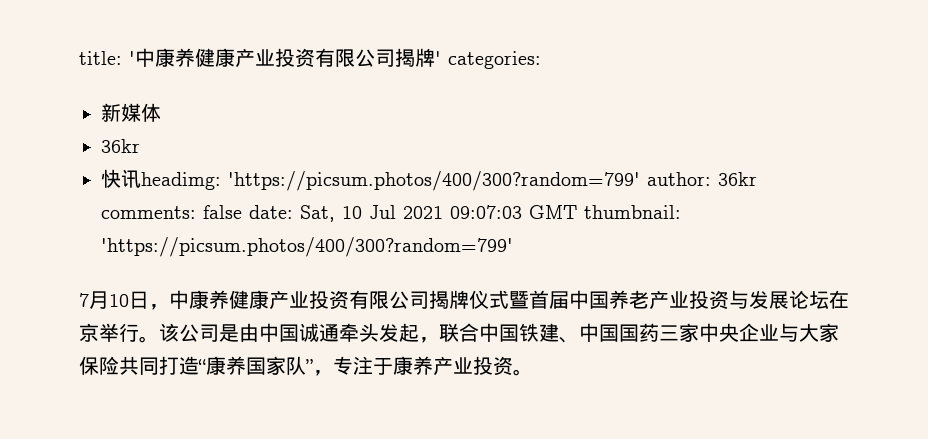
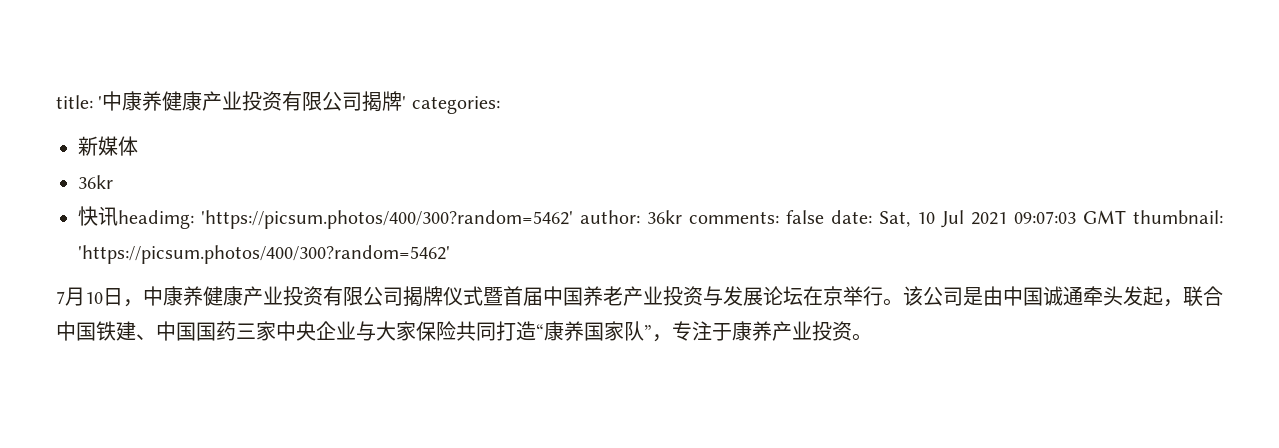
- 快讯headimg: 'https://picsum.photos/400/300?random=799' author: 36kr comments: false date: Sat, 10 Jul 2021 09:07:03 GMT thumbnail: 'https://picsum.photos/400/300?random=799'
+ 快讯headimg: 'https://picsum.photos/400/300?random=5462' author: 36kr comments: false date: Sat, 10 Jul 2021 09:07:03 GMT thumbnail: 'https://picsum.photos/400/300?random=5462'

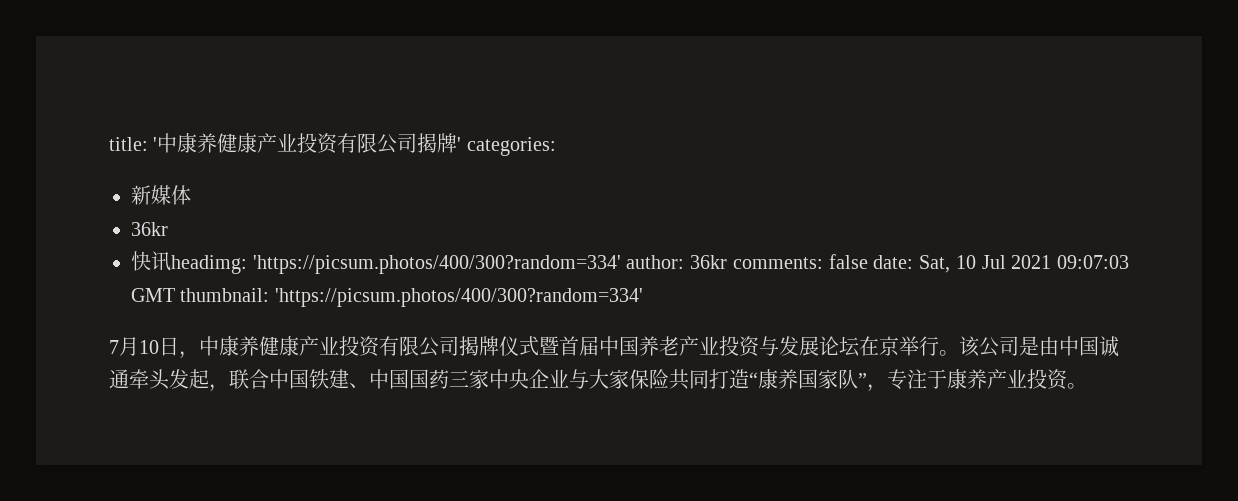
- 快讯headimg: 'https://picsum.photos/400/300?random=5462' author: 36kr comments: false date: Sat, 10 Jul 2021 09:07:03 GMT thumbnail: 'https://picsum.photos/400/300?random=5462'
+ 快讯headimg: 'https://picsum.photos/400/300?random=334' author: 36kr comments: false date: Sat, 10 Jul 2021 09:07:03 GMT thumbnail: 'https://picsum.photos/400/300?random=334'

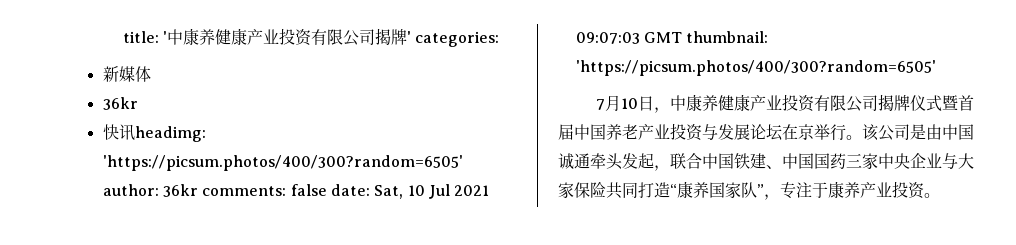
- 快讯headimg: 'https://picsum.photos/400/300?random=334' author: 36kr comments: false date: Sat, 10 Jul 2021 09:07:03 GMT thumbnail: 'https://picsum.photos/400/300?random=334'
+ 快讯headimg: 'https://picsum.photos/400/300?random=6505' author: 36kr comments: false date: Sat, 10 Jul 2021 09:07:03 GMT thumbnail: 'https://picsum.photos/400/300?random=6505'

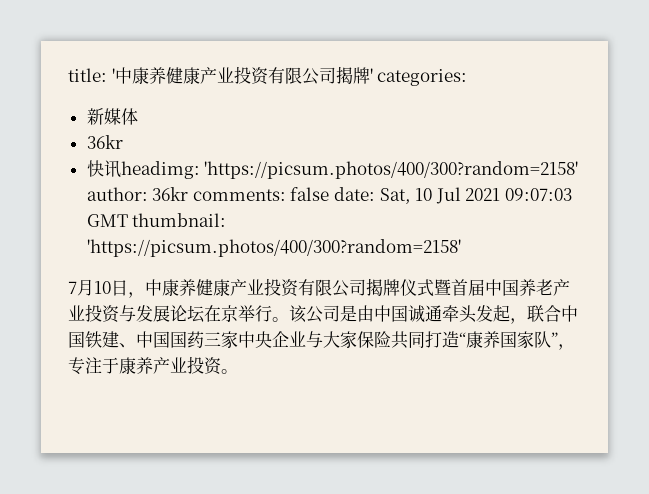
- 快讯headimg: 'https://picsum.photos/400/300?random=6505' author: 36kr comments: false date: Sat, 10 Jul 2021 09:07:03 GMT thumbnail: 'https://picsum.photos/400/300?random=6505'
+ 快讯headimg: 'https://picsum.photos/400/300?random=2158' author: 36kr comments: false date: Sat, 10 Jul 2021 09:07:03 GMT thumbnail: 'https://picsum.photos/400/300?random=2158'

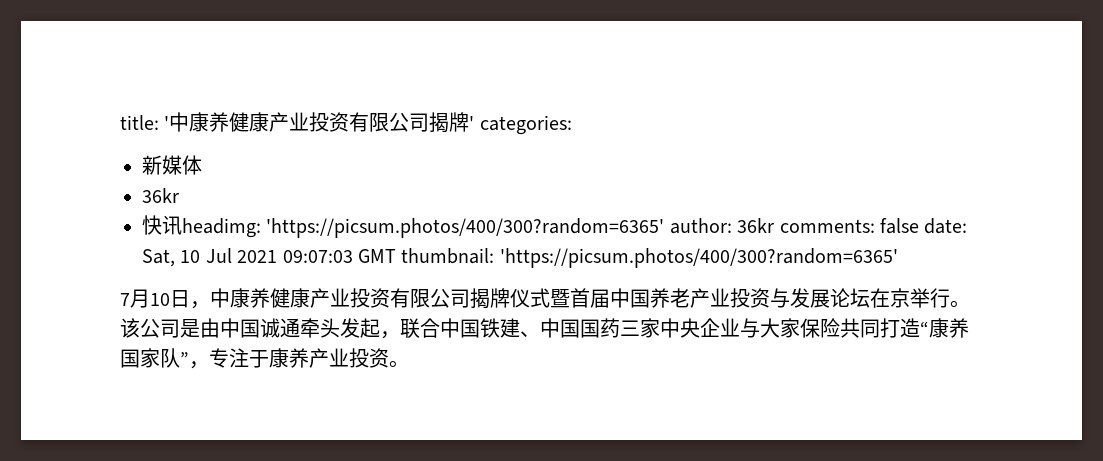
- 快讯headimg: 'https://picsum.photos/400/300?random=2158' author: 36kr comments: false date: Sat, 10 Jul 2021 09:07:03 GMT thumbnail: 'https://picsum.photos/400/300?random=2158'
+ 快讯headimg: 'https://picsum.photos/400/300?random=6365' author: 36kr comments: false date: Sat, 10 Jul 2021 09:07:03 GMT thumbnail: 'https://picsum.photos/400/300?random=6365'

